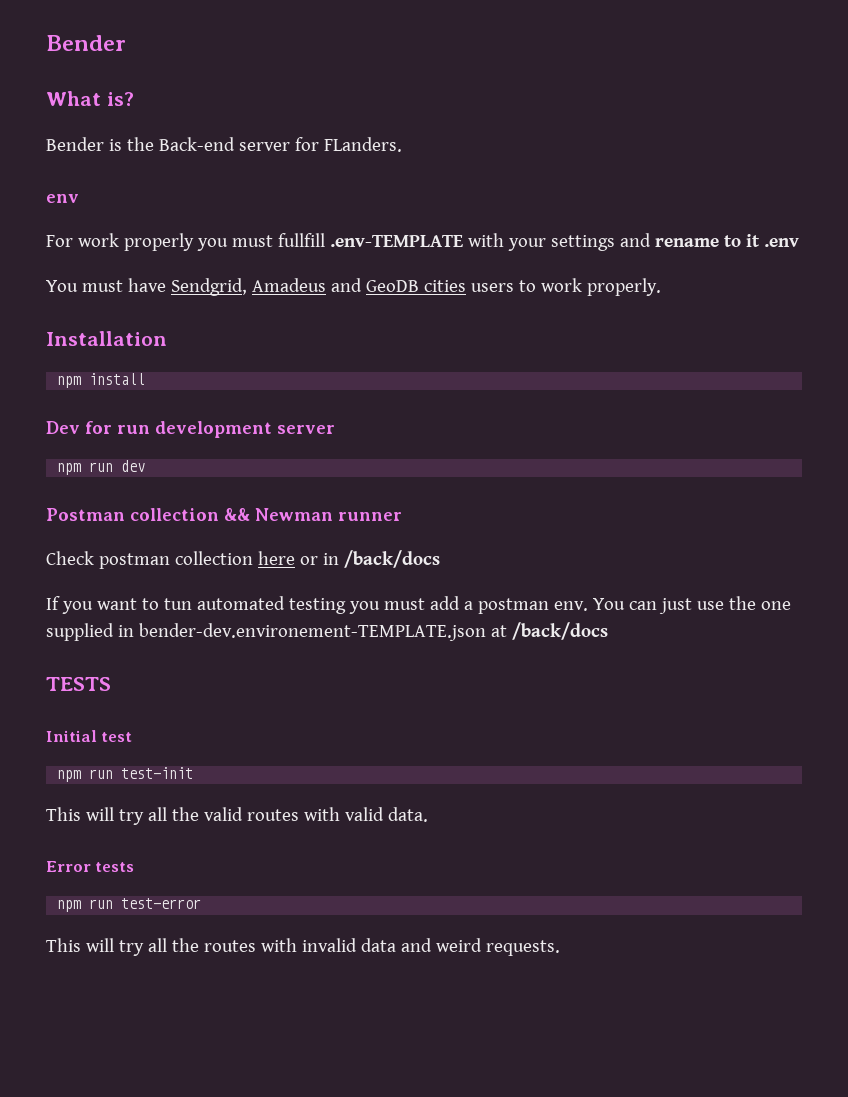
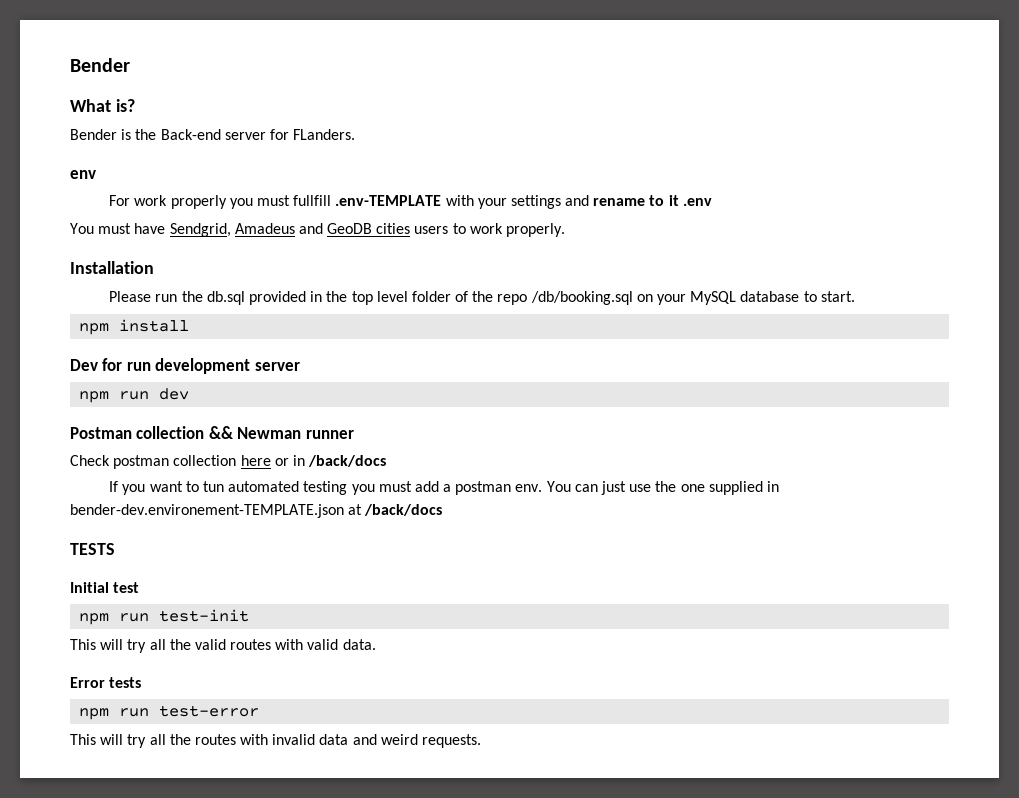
+ Please run the db.sql provided in the top level folder of the repo /db/booking.sql on your MySQL database to start.

